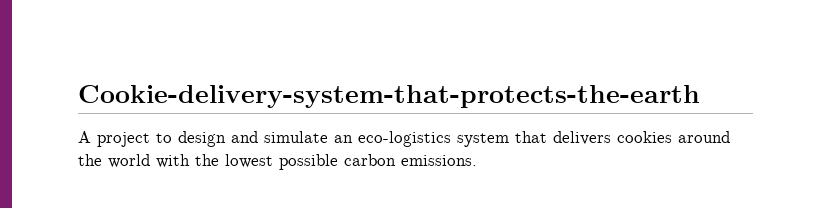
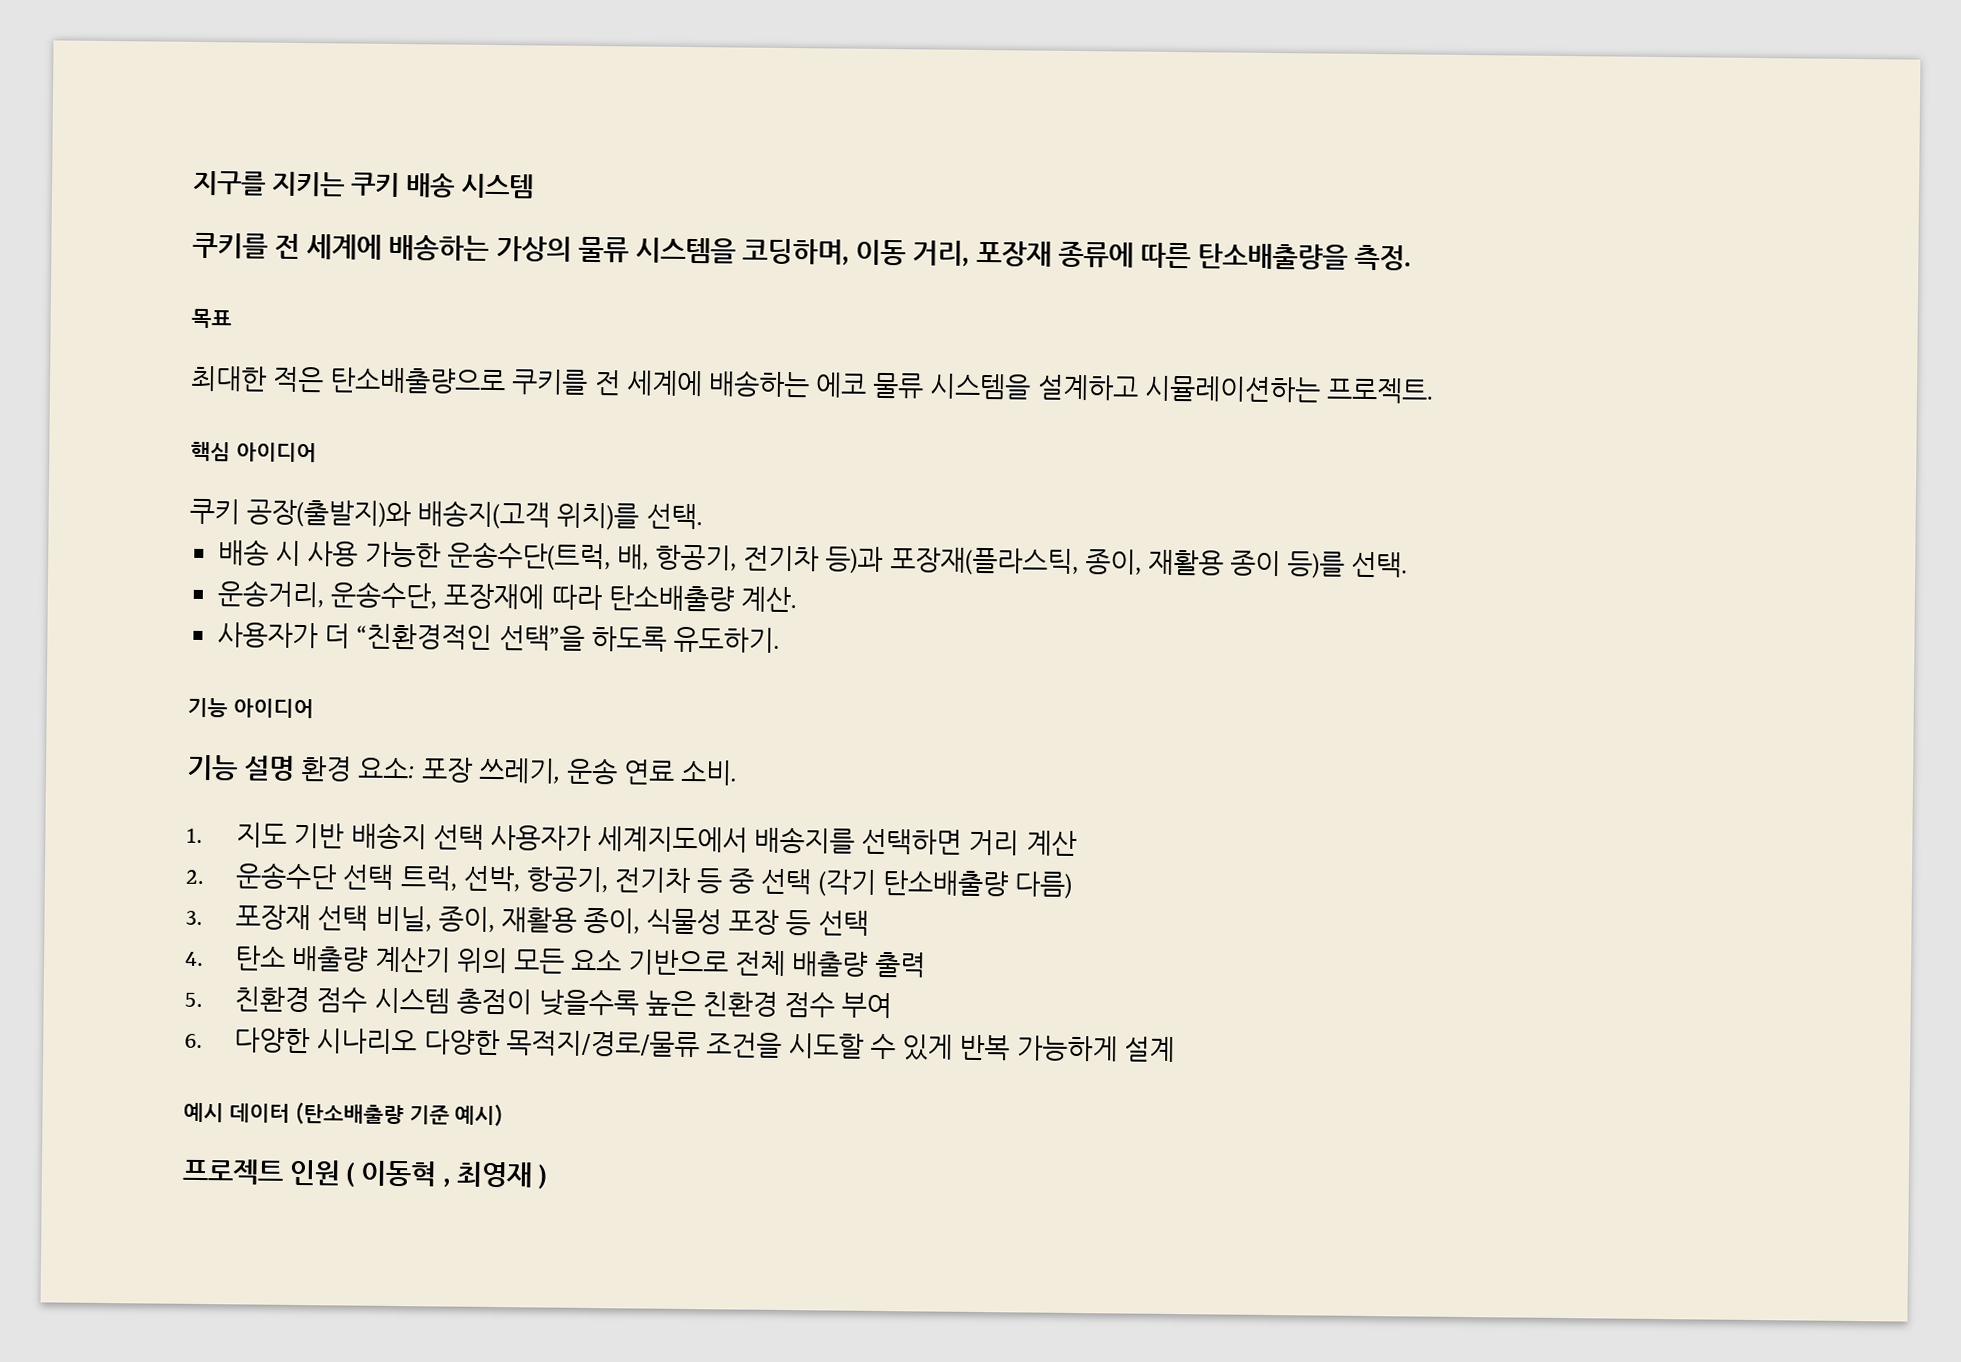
- Cookie-delivery-system-that-protects-the-earth
- A project to design and simulate an eco-logistics system that delivers cookies around the world with the lowest possible carbon emissions.
+ 지구를 지키는 쿠키 배송 시스템
+ 쿠키를 전 세계에 배송하는 가상의 물류 시스템을 코딩하며, 이동 거리, 포장재 종류에 따른 탄소배출량을 측정.
+ 목표
+ 최대한 적은 탄소배출량으로 쿠키를 전 세계에 배송하는 에코 물류 시스템을 설계하고 시뮬레이션하는 프로젝트.
+ 핵심 아이디어
+ 쿠키 공장(출발지)와 배송지(고객 위치)를 선택.
+ 배송 시 사용 가능한 운송수단(트럭, 배, 항공기, 전기차 등)과 포장재(플라스틱, 종이, 재활용 종이 등)를 선택.
+ 운송거리, 운송수단, 포장재에 따라 탄소배출량 계산.
+ 사용자가 더 “친환경적인 선택”을 하도록 유도하기.
+ 기능 아이디어
+ 기능 설명 환경 요소: 포장 쓰레기, 운송 연료 소비.
+ 1. 지도 기반 배송지 선택 사용자가 세계지도에서 배송지를 선택하면 거리 계산
+ 2. 운송수단 선택 트럭, 선박, 항공기, 전기차 등 중 선택 (각기 탄소배출량 다름)
+ 3. 포장재 선택 비닐, 종이, 재활용 종이, 식물성 포장 등 선택
+ 4. 탄소 배출량 계산기 위의 모든 요소 기반으로 전체 배출량 출력
+ 5. 친환경 점수 시스템 총점이 낮을수록 높은 친환경 점수 부여
+ 6. 다양한 시나리오 다양한 목적지/경로/물류 조건을 시도할 수 있게 반복 가능하게 설계
+ 예시 데이터 (탄소배출량 기준 예시)
+ 프로젝트 인원 ( 이동혁 , 최영재 )

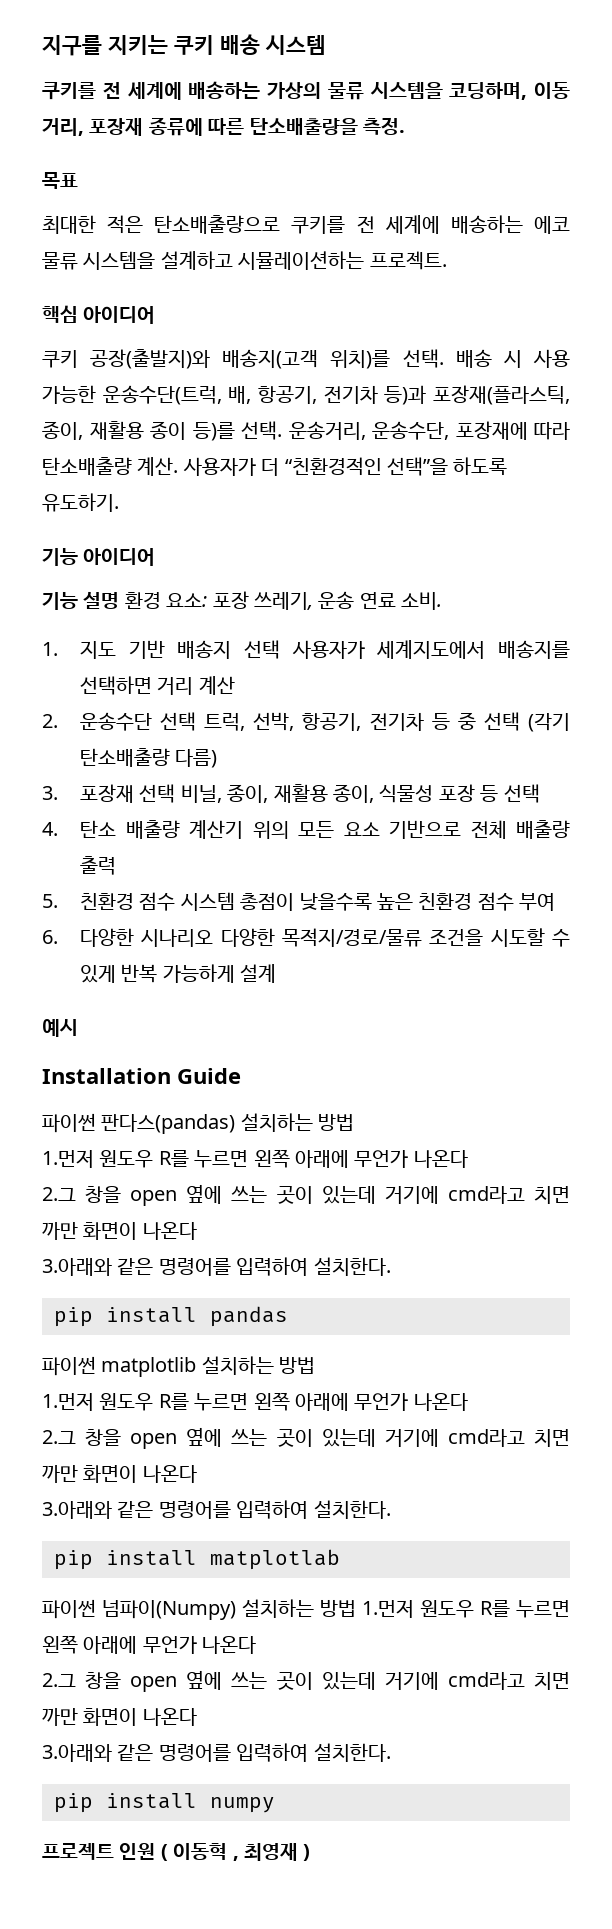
- 쿠키 공장(출발지)와 배송지(고객 위치)를 선택.
- 배송 시 사용 가능한 운송수단(트럭, 배, 항공기, 전기차 등)과 포장재(플라스틱, 종이, 재활용 종이 등)를 선택.
- 운송거리, 운송수단, 포장재에 따라 탄소배출량 계산.
- 사용자가 더 “친환경적인 선택”을 하도록 유도하기.
+ 쿠키 공장(출발지)와 배송지(고객 위치)를 선택. 배송 시 사용 가능한 운송수단(트럭, 배, 항공기, 전기차 등)과 포장재(플라스틱, 종이, 재활용 종이 등)를 선택. 운송거리, 운송수단, 포장재에 따라 탄소배출량 계산. 사용자가 더 “친환경적인 선택”을 하도록 유도하기.
- 예시 데이터 (탄소배출량 기준 예시)
+ 예시
+ Installation Guide
+ 파이썬 판다스(pandas) 설치하는 방법
+ 1.먼저 원도우 R를 누르면 왼쪽 아래에 무언가 나온다
+ 2.그 창을 open 옆에 쓰는 곳이 있는데 거기에 cmd라고 치면 까만 화면이 나온다
+ 3.아래와 같은 명령어를 입력하여 설치한다.
+ pip install pandas
+ 파이썬 matplotlib 설치하는 방법
+ 1.먼저 원도우 R를 누르면 왼쪽 아래에 무언가 나온다
+ 2.그 창을 open 옆에 쓰는 곳이 있는데 거기에 cmd라고 치면 까만 화면이 나온다
+ 3.아래와 같은 명령어를 입력하여 설치한다.
+ pip install matplotlab
+ 파이썬 넘파이(Numpy) 설치하는 방법 1.먼저 원도우 R를 누르면 왼쪽 아래에 무언가 나온다
+ 2.그 창을 open 옆에 쓰는 곳이 있는데 거기에 cmd라고 치면 까만 화면이 나온다
+ 3.아래와 같은 명령어를 입력하여 설치한다.
+ pip install numpy

